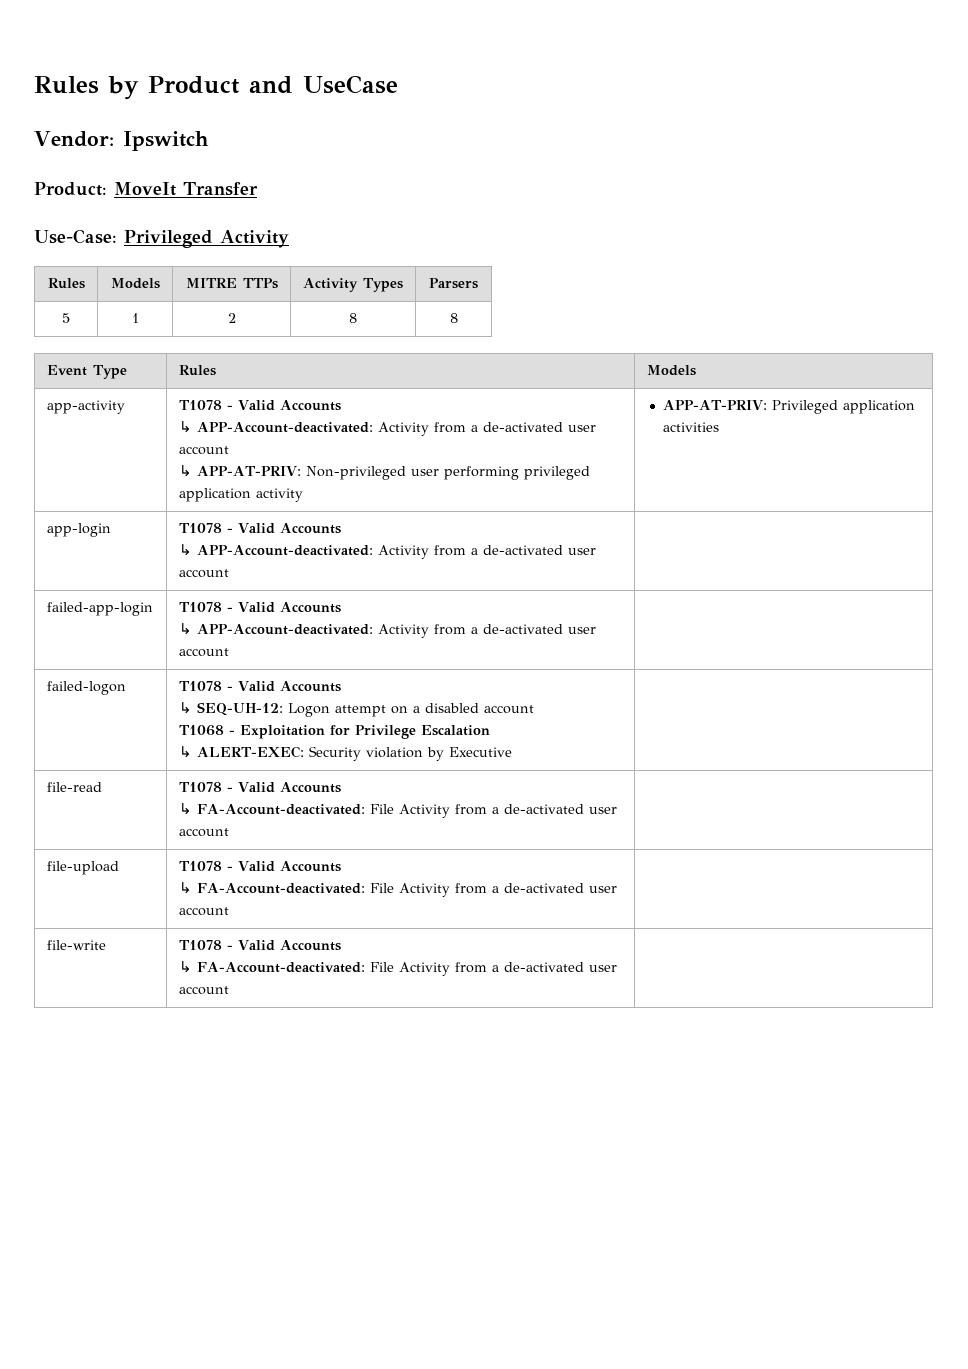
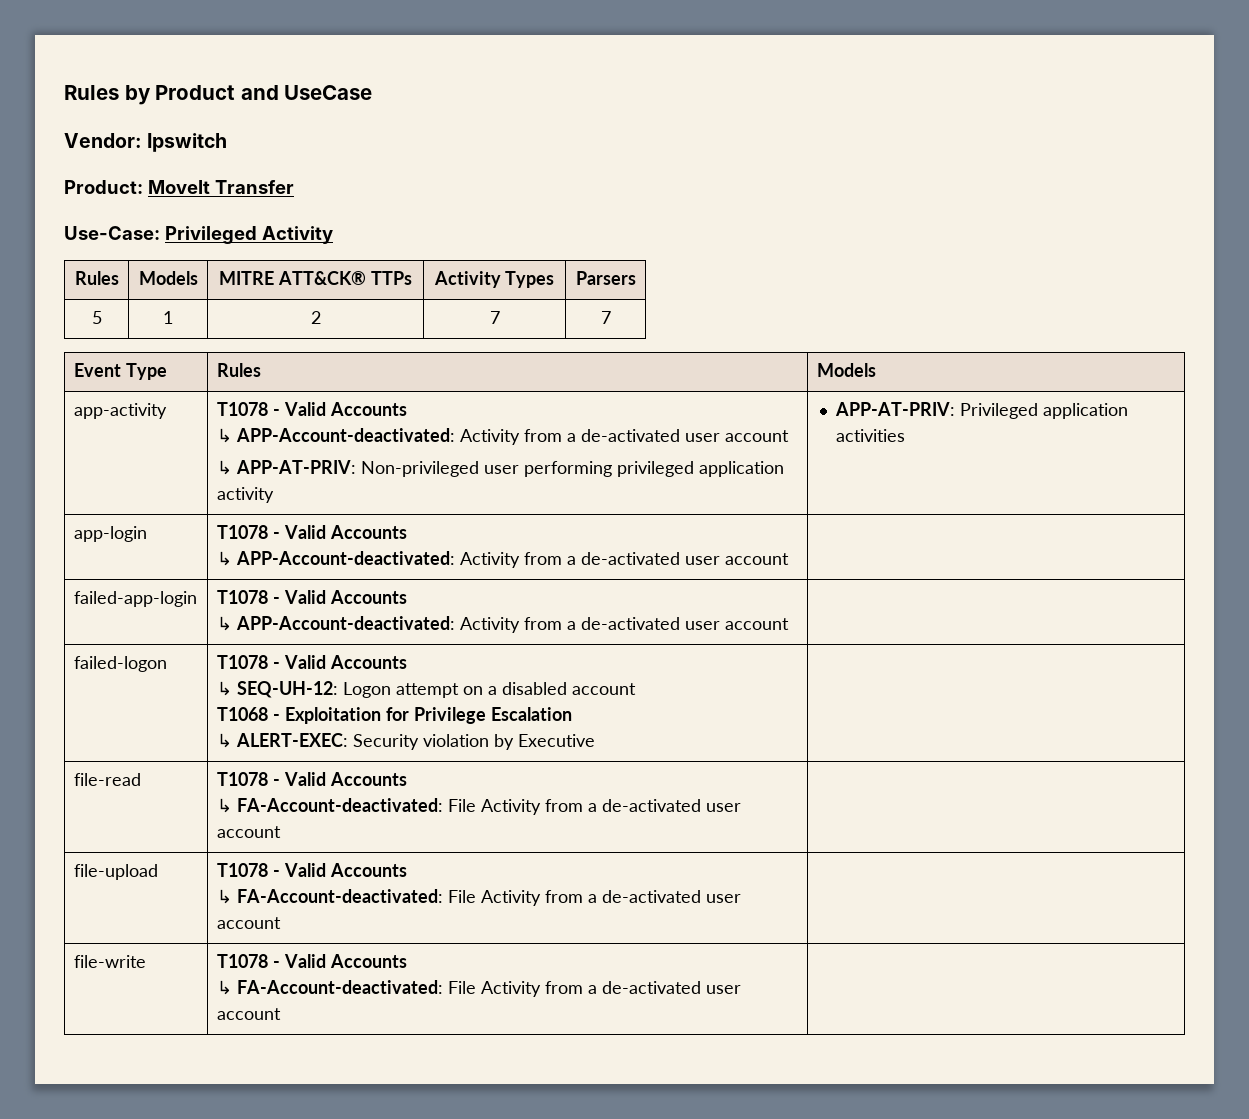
- Rules | Models | MITRE TTPs | Activity Types | Parsers
+ Rules | Models | MITRE ATT&CK® TTPs | Activity Types | Parsers
- 5 | 1 | 2 | 8 | 8
+ 5 | 1 | 2 | 7 | 7

